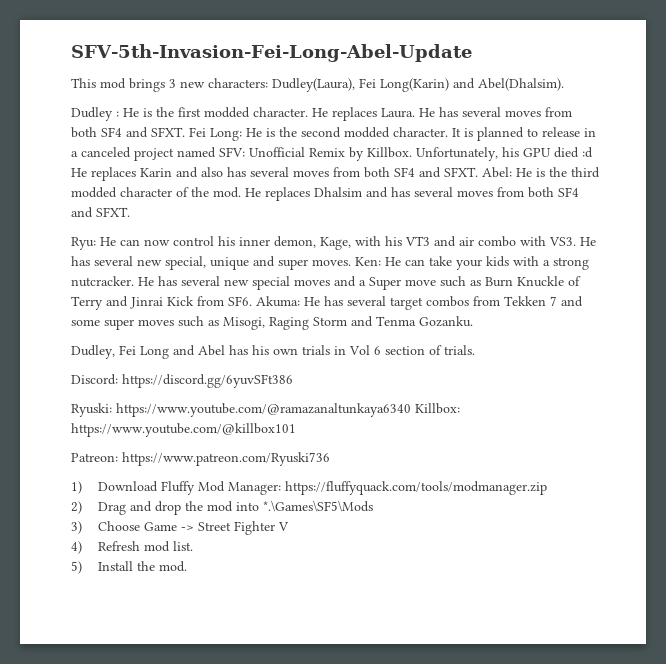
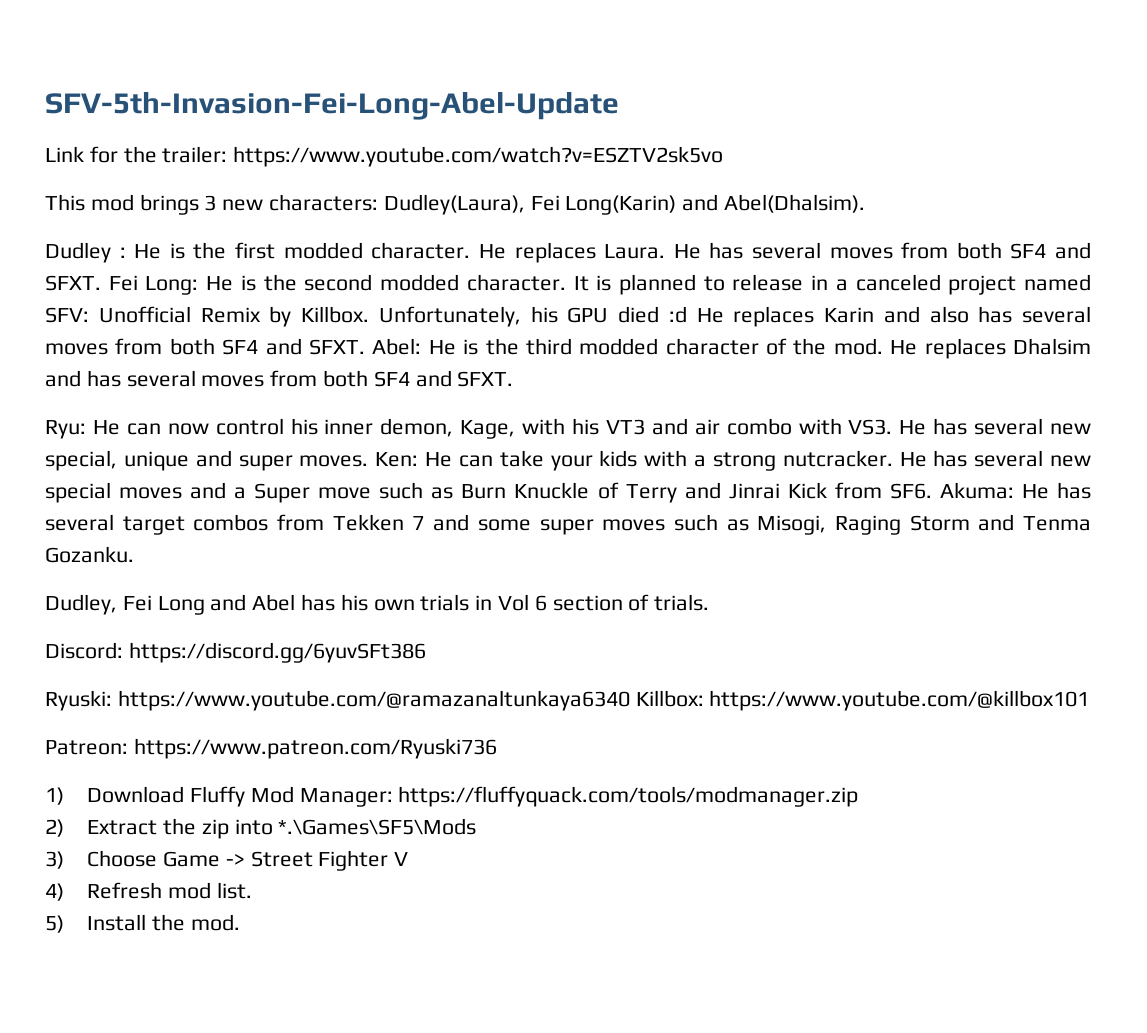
+ Link for the trailer: https://www.youtube.com/watch?v=ESZTV2sk5vo
- 2) Drag and drop the mod into *.\Games\SF5\Mods
+ 2) Extract the zip into *.\Games\SF5\Mods

